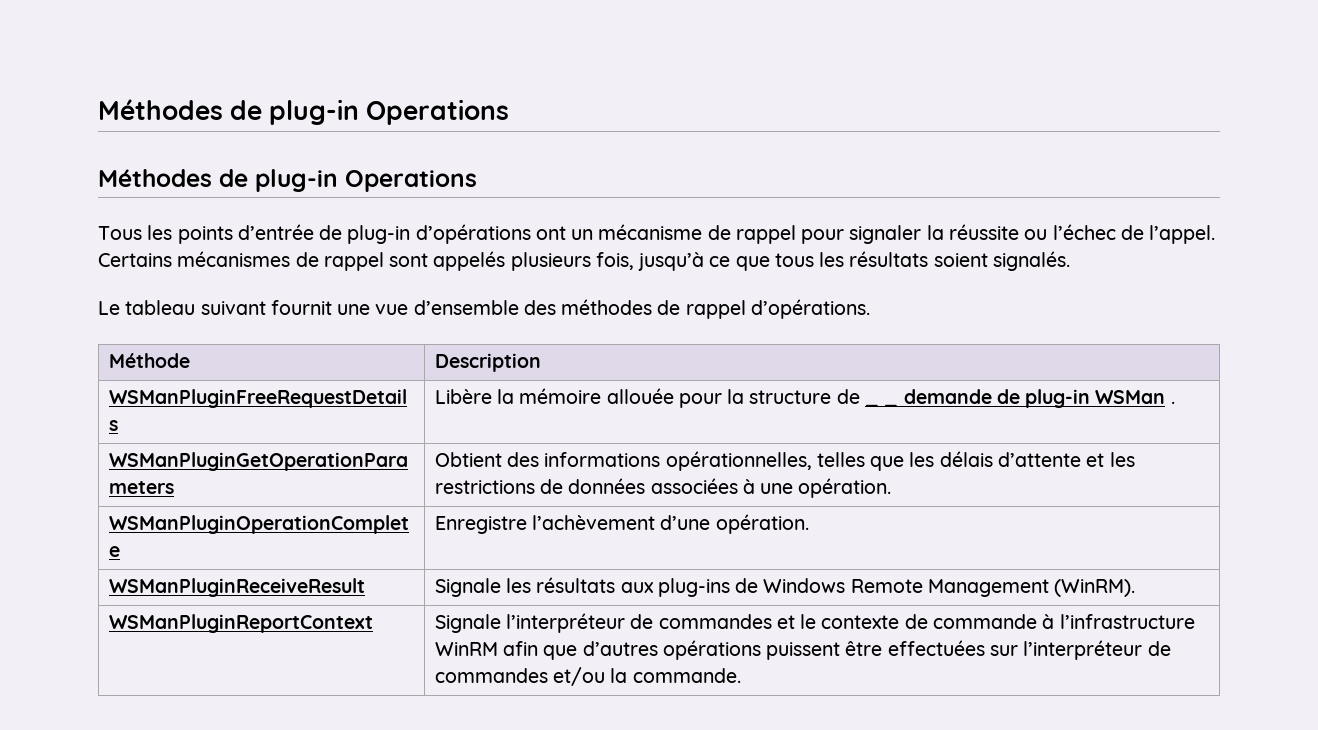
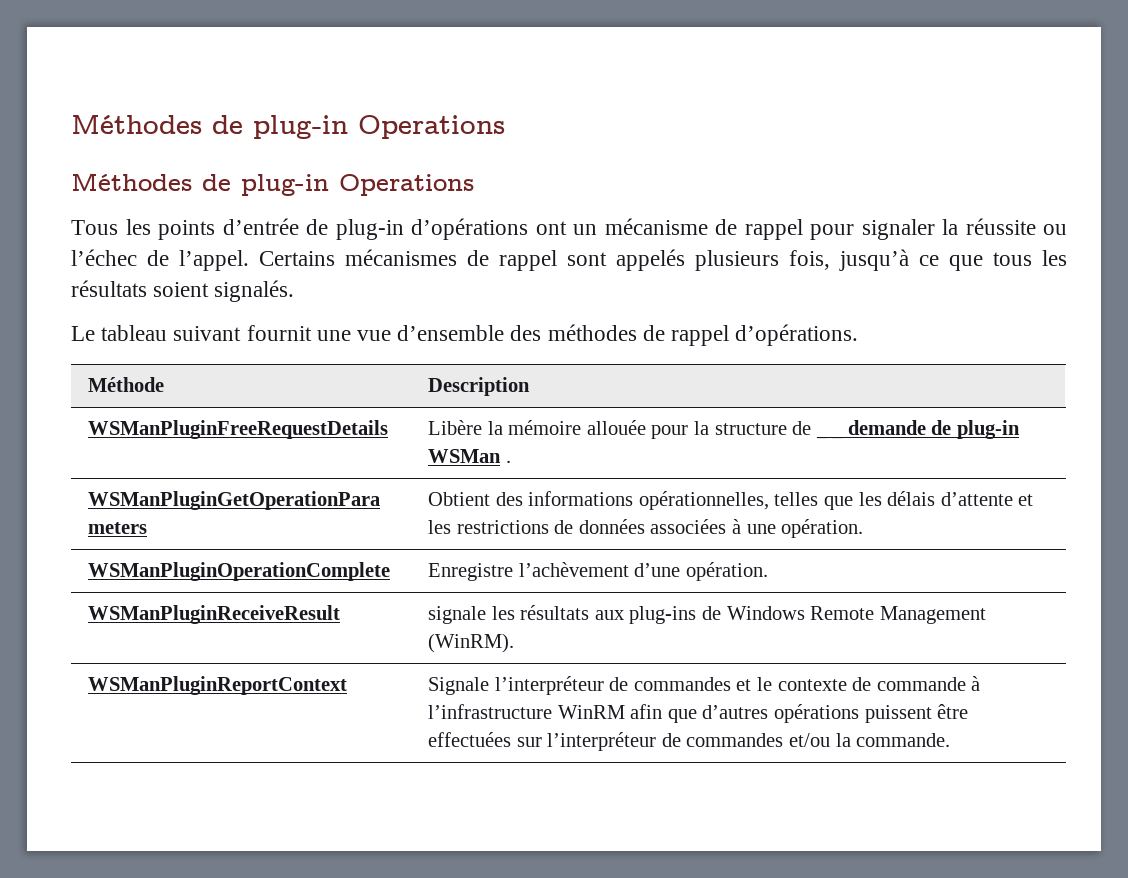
- WSManPluginReceiveResult | Signale les résultats aux plug-ins de Windows Remote Management (WinRM).
+ WSManPluginReceiveResult | signale les résultats aux plug-ins de Windows Remote Management (WinRM).

